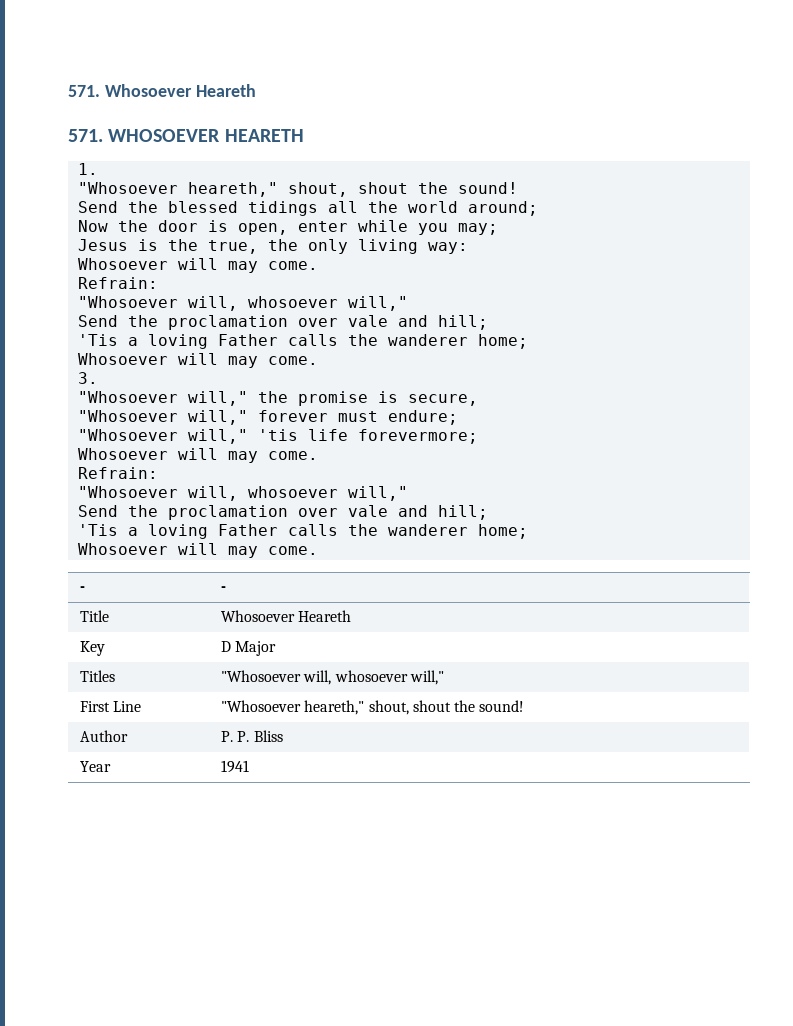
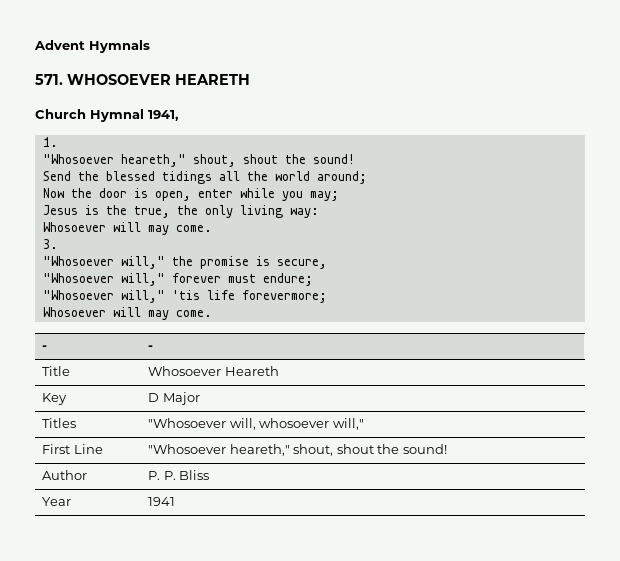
- 571. Whosoever Heareth
+ Advent Hymnals
+ Church Hymnal 1941,
  Jesus is the true, the only living way:
- Whosoever will may come.
- Refrain:
- "Whosoever will, whosoever will,"
- Send the proclamation over vale and hill;
- 'Tis a loving Father calls the wanderer home;
  "Whosoever will," 'tis life forevermore;
- Whosoever will may come.
- Refrain:
- "Whosoever will, whosoever will,"
- Send the proclamation over vale and hill;
- 'Tis a loving Father calls the wanderer home;

